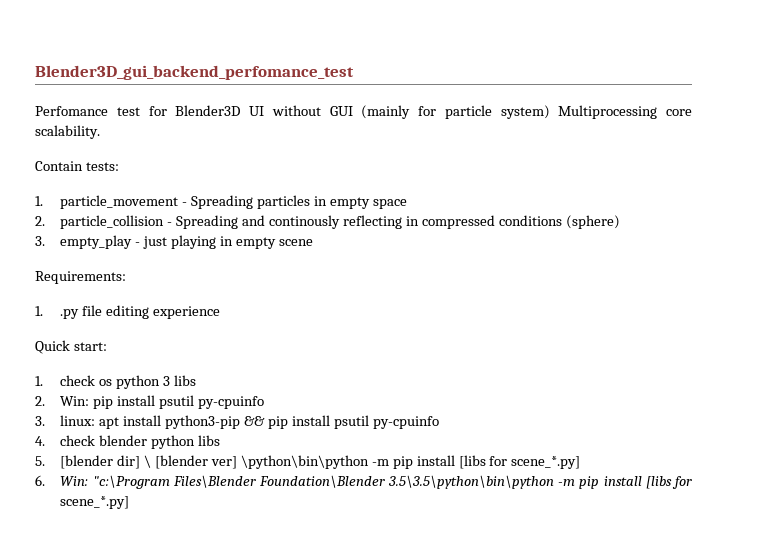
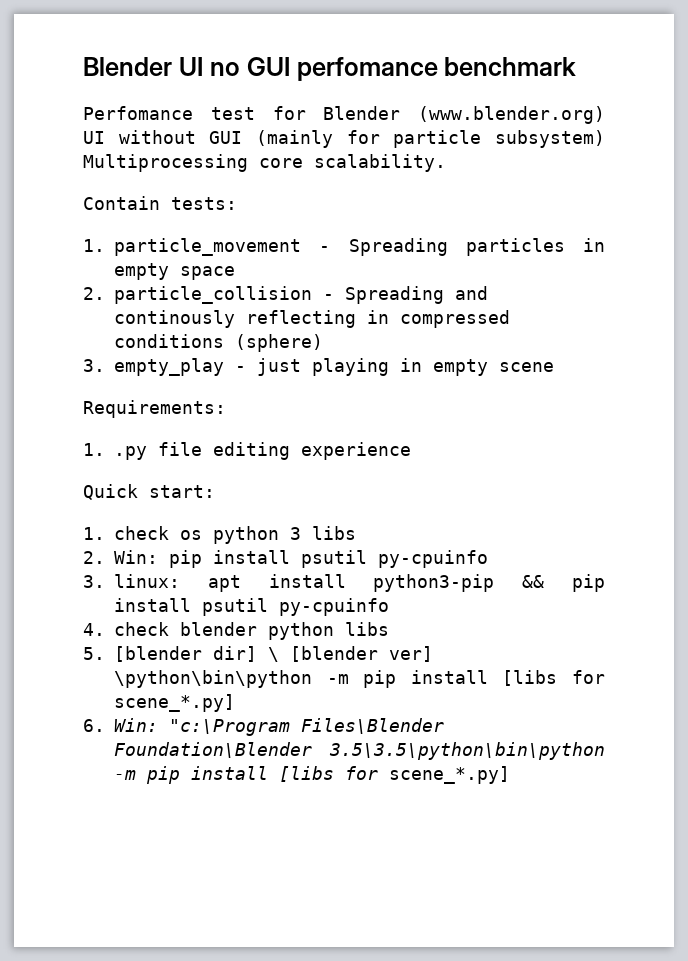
- Blender3D_gui_backend_perfomance_test
+ Blender UI no GUI perfomance benchmark
- Perfomance test for Blender3D UI without GUI (mainly for particle system) Multiprocessing core scalability.
+ Perfomance test for Blender (www.blender.org) UI without GUI (mainly for particle subsystem) Multiprocessing core scalability.

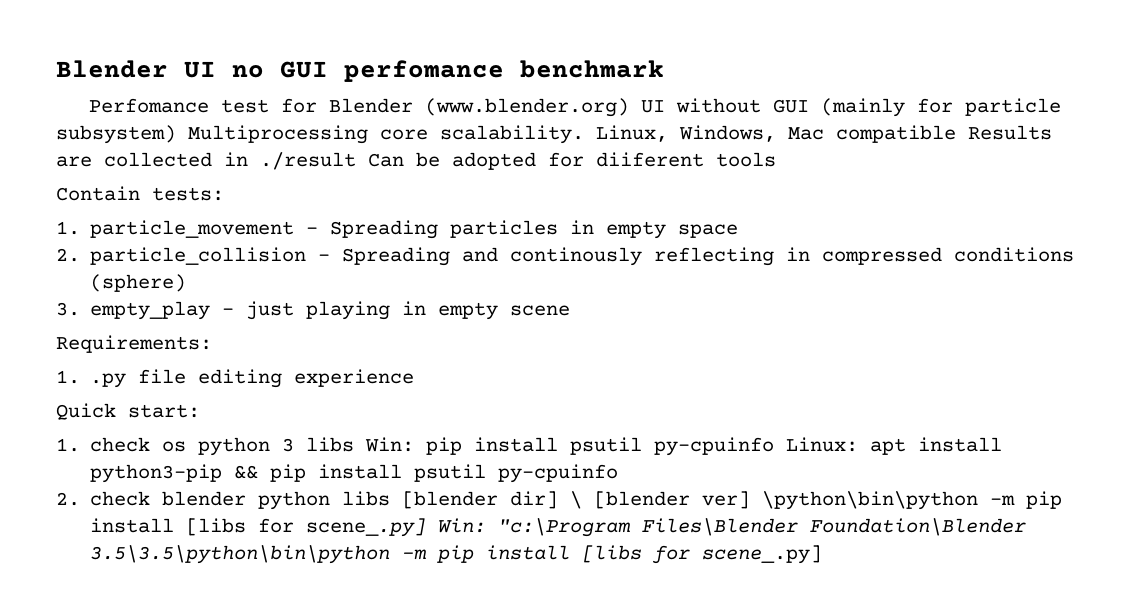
+ Linux, Windows, Mac compatible Results are collected in ./result Can be adopted for diiferent tools
- 1. check os python 3 libs
- 2. Win: pip install psutil py-cpuinfo
- 3. linux: apt install python3-pip && pip install psutil py-cpuinfo
+ 1. check os python 3 libs Win: pip install psutil py-cpuinfo Linux: apt install python3-pip && pip install psutil py-cpuinfo
- 4. check blender python libs
- 5. [blender dir] \ [blender ver] \python\bin\python -m pip install [libs for scene_*.py]
- 6. Win: "c:\Program Files\Blender Foundation\Blender 3.5\3.5\python\bin\python -m pip install [libs for scene_*.py]
+ 2. check blender python libs [blender dir] \ [blender ver] \python\bin\python -m pip install [libs for scene_.py] Win: "c:\Program Files\Blender Foundation\Blender 3.5\3.5\python\bin\python -m pip install [libs for scene_.py]

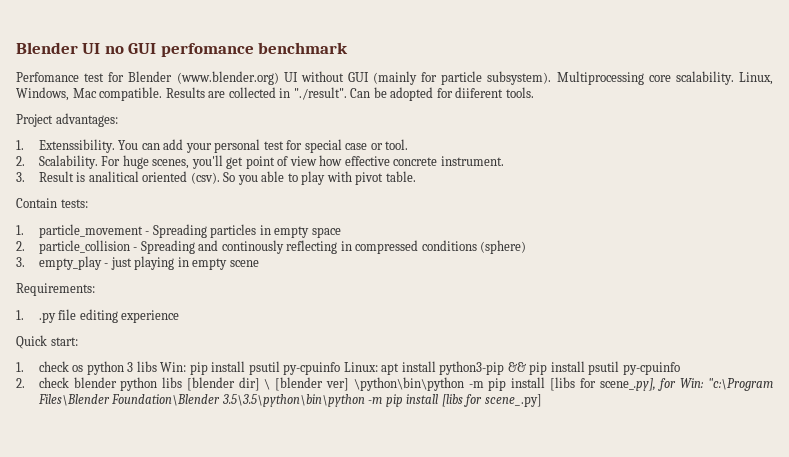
- Perfomance test for Blender (www.blender.org) UI without GUI (mainly for particle subsystem) Multiprocessing core scalability.
+ Perfomance test for Blender (www.blender.org) UI without GUI (mainly for particle subsystem). Multiprocessing core scalability.
- Linux, Windows, Mac compatible Results are collected in ./result Can be adopted for diiferent tools
+ Linux, Windows, Mac compatible. Results are collected in "./result". Can be adopted for diiferent tools.
+ Project advantages:
+ 1. Extenssibility. You can add your personal test for special case or tool.
+ 2. Scalability. For huge scenes, you'll get point of view how effective concrete instrument.
+ 3. Result is analitical oriented (csv). So you able to play with pivot table.
- 2. check blender python libs [blender dir] \ [blender ver] \python\bin\python -m pip install [libs for scene_.py] Win: "c:\Program Files\Blender Foundation\Blender 3.5\3.5\python\bin\python -m pip install [libs for scene_.py]
+ 2. check blender python libs [blender dir] \ [blender ver] \python\bin\python -m pip install [libs for scene_.py], for Win: "c:\Program Files\Blender Foundation\Blender 3.5\3.5\python\bin\python -m pip install [libs for scene_.py]

